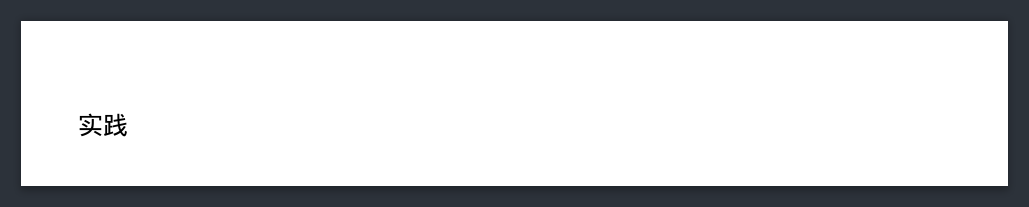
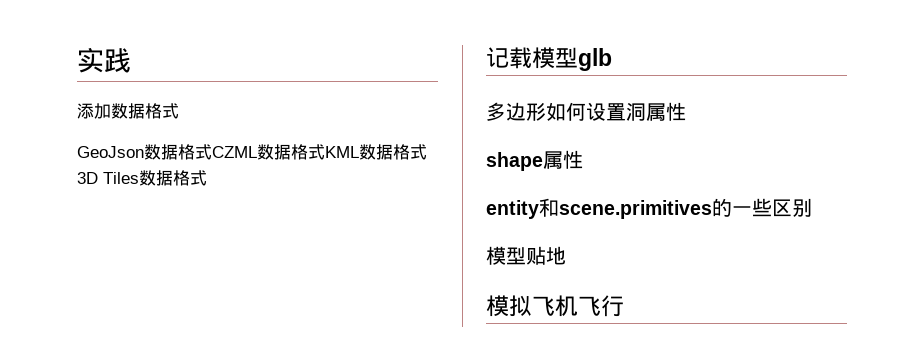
+ 添加数据格式
+ GeoJson数据格式CZML数据格式KML数据格式3D Tiles数据格式
+ 记载模型glb
+ 多边形如何设置洞属性
+ shape属性
+ entity和scene.primitives的一些区别
+ 模型贴地
+ 模拟飞机飞行

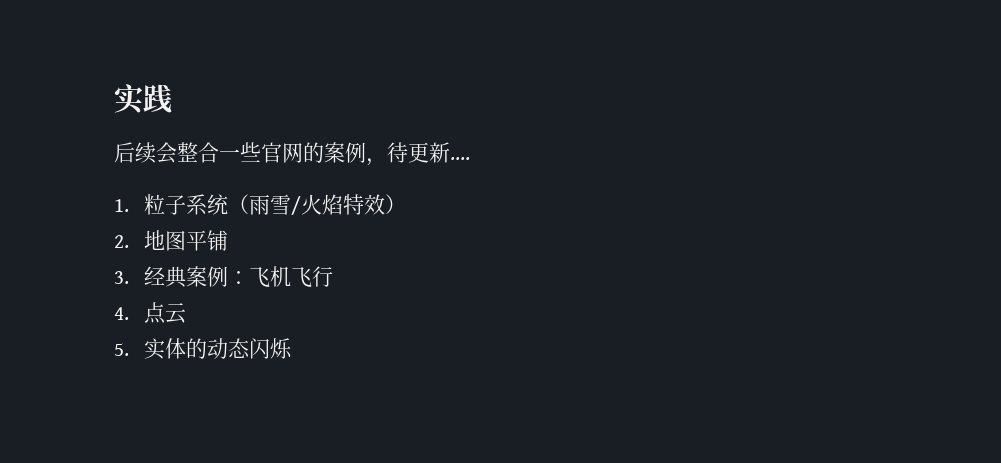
- 添加数据格式
- GeoJson数据格式CZML数据格式KML数据格式3D Tiles数据格式
- 记载模型glb
- 多边形如何设置洞属性
- shape属性
- entity和scene.primitives的一些区别
- 模型贴地
- 模拟飞机飞行
+ 后续会整合一些官网的案例，待更新....
+ 1.粒子系统（雨雪/火焰特效）
+ 2.地图平铺
+ 3.经典案例：飞机飞行
+ 4.点云
+ 5.实体的动态闪烁

